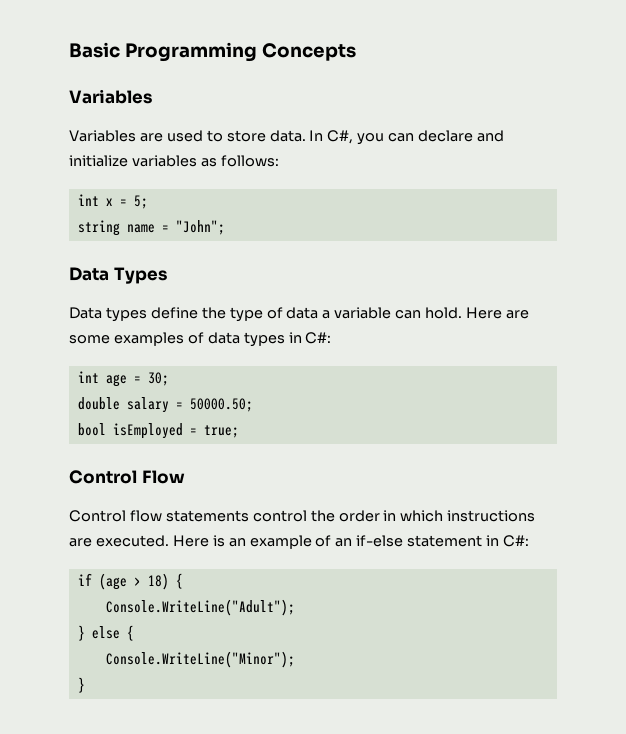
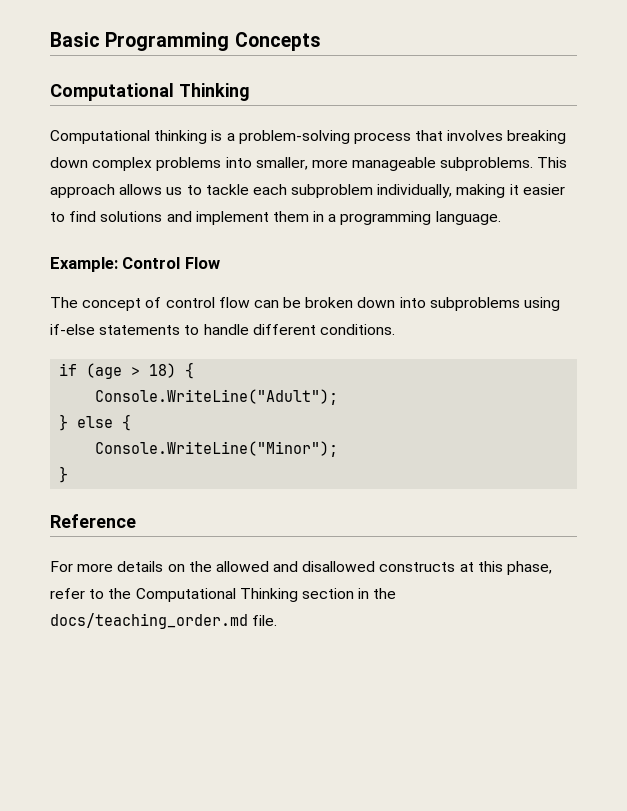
  Basic Programming Concepts
- Variables
- Variables are used to store data. In C#, you can declare and initialize variables as follows:
- int x = 5;
- string name = "John";
- Data Types
- Data types define the type of data a variable can hold. Here are some examples of data types in C#:
- int age = 30;
- double salary = 50000.50;
- bool isEmployed = true;
- Control Flow
- Control flow statements control the order in which instructions are executed. Here is an example of an if-else statement in C#:
+ Computational Thinking
+ Computational thinking is a problem-solving process that involves breaking down complex problems into smaller, more manageable subproblems. This approach allows us to tackle each subproblem individually, making it easier to find solutions and implement them in a programming language.
+ Example: Control Flow
+ The concept of control flow can be broken down into subproblems using if-else statements to handle different conditions.
+ Reference
+ For more details on the allowed and disallowed constructs at this phase, refer to the Computational Thinking section in the docs/teaching_order.md file.

